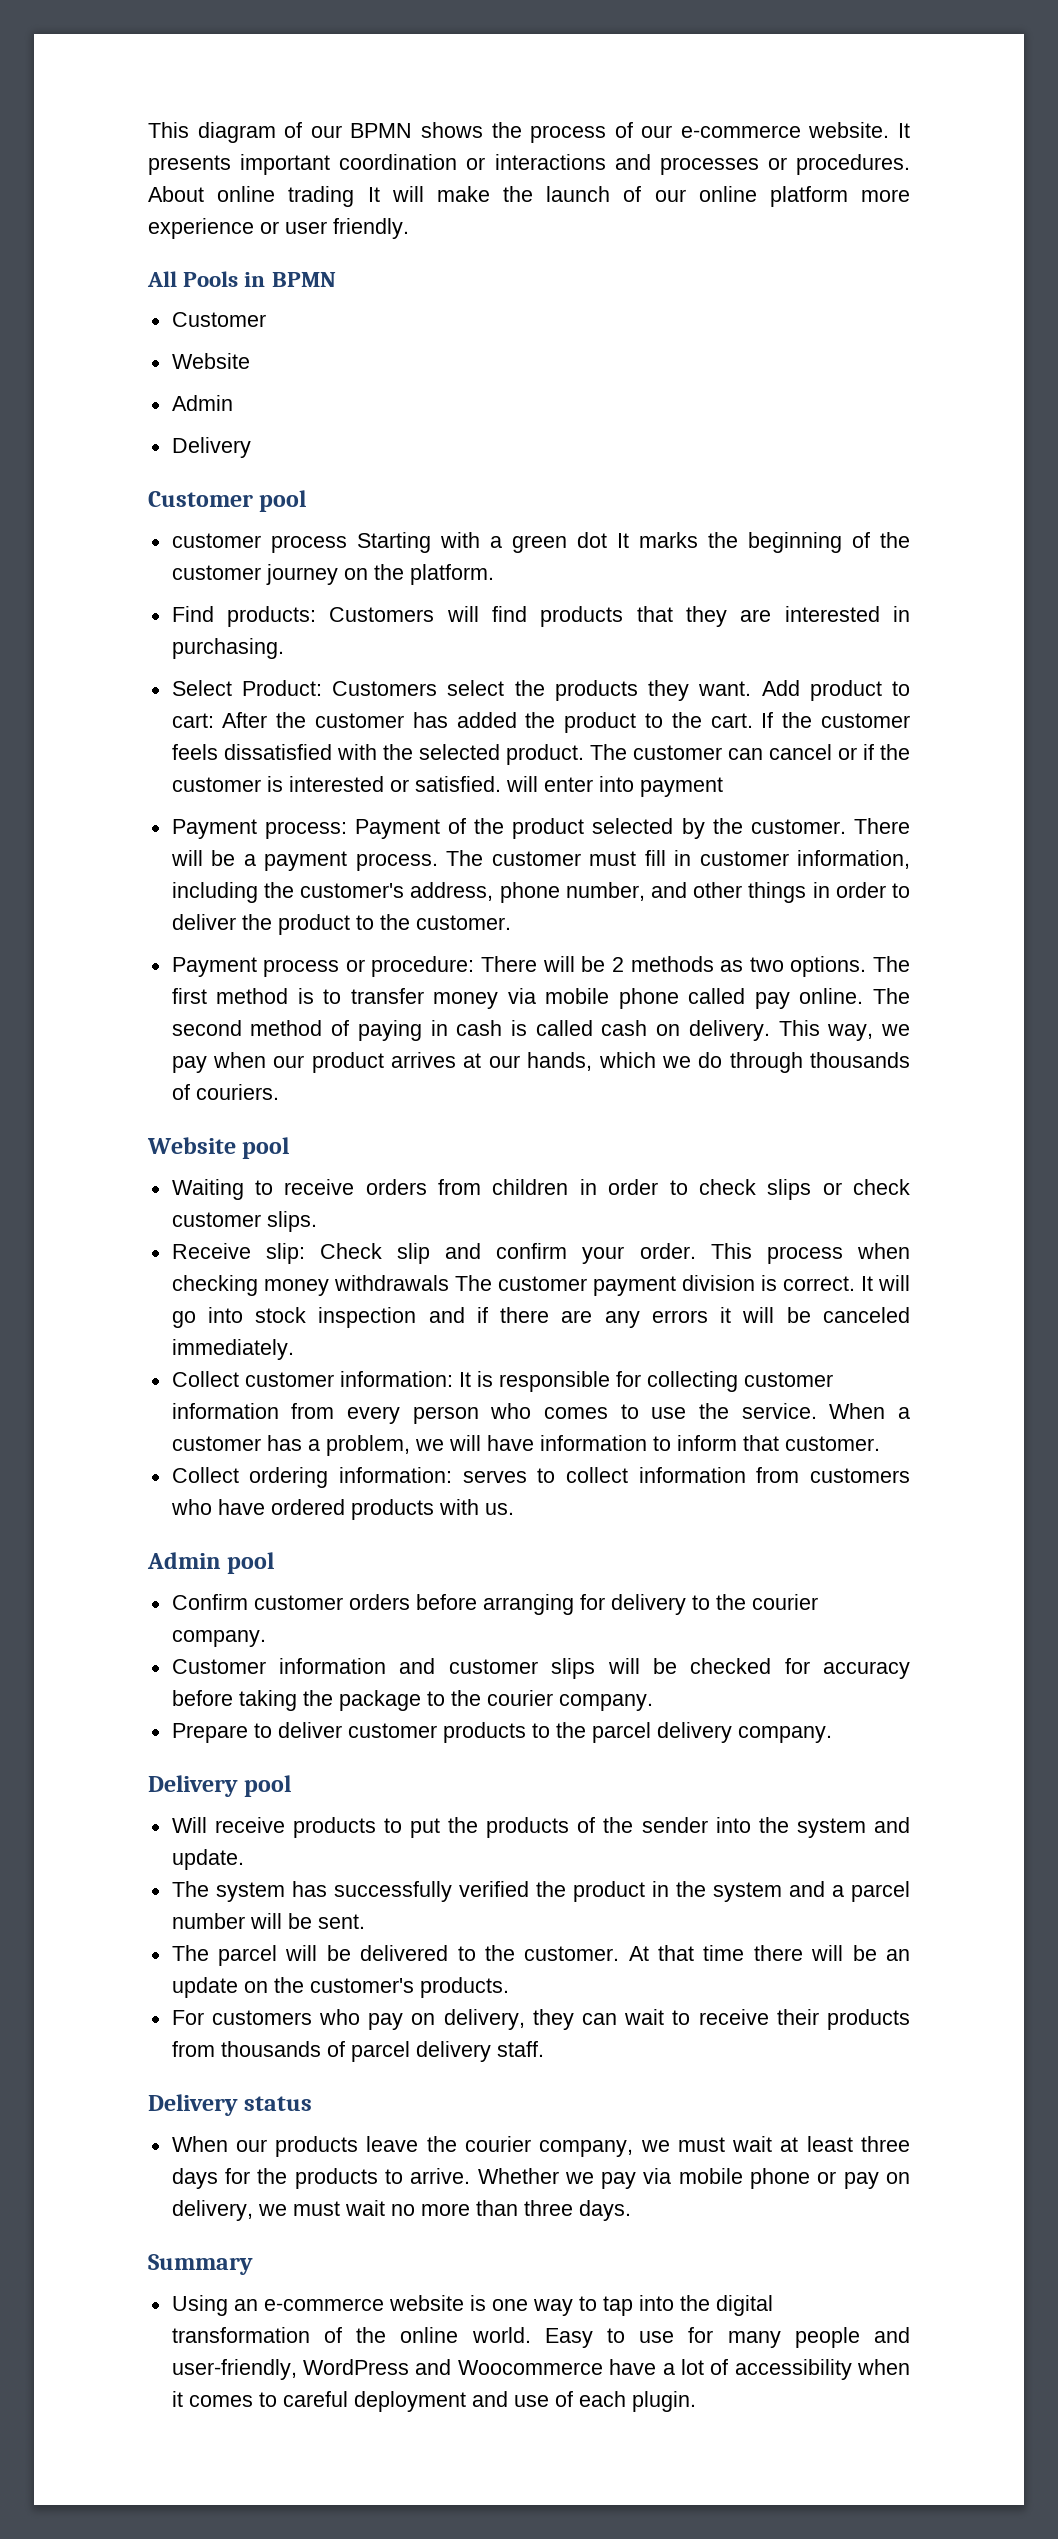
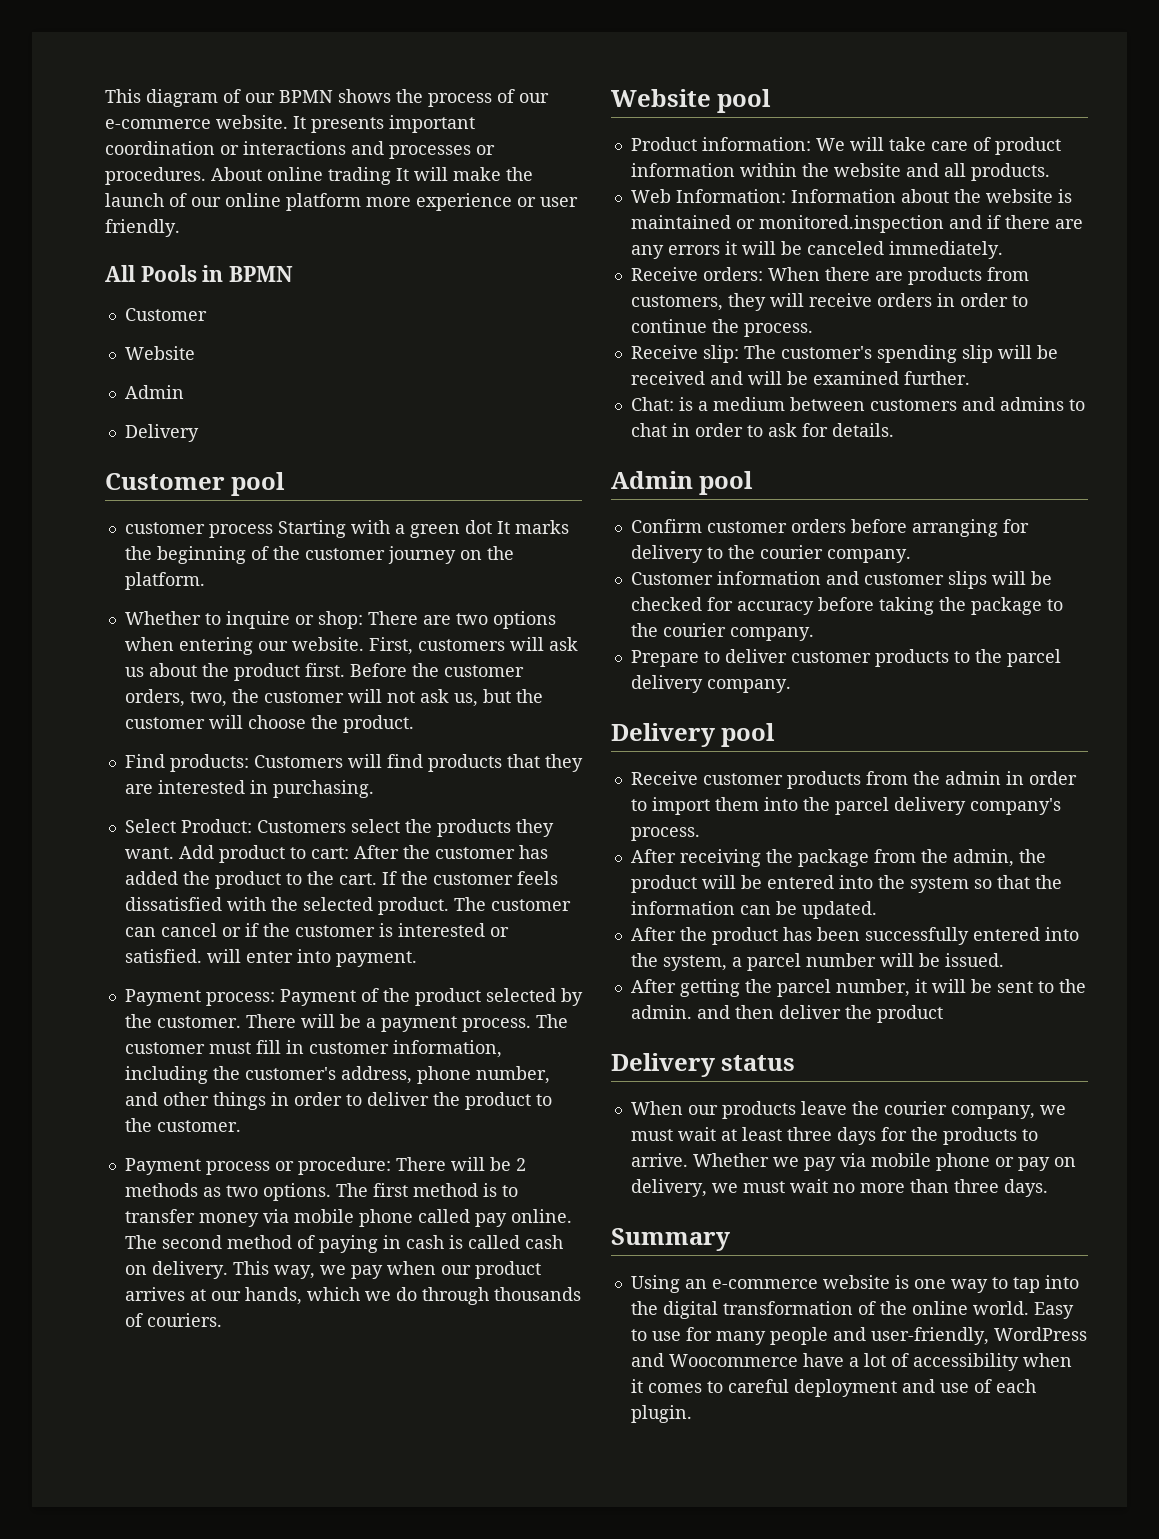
+ Whether to inquire or shop: There are two options when entering our website. First, customers will ask us about the product first. Before the customer orders, two, the customer will not ask us, but the customer will choose the product.
- The customer can cancel or if the customer is interested or satisfied. will enter into payment
+ The customer can cancel or if the customer is interested or satisfied. will enter into payment.
- Waiting to receive orders from children in order to check slips or check customer slips.
- Receive slip: Check slip and confirm your order. This process when checking money withdrawals The customer payment division is correct. It will go into stock inspection and if there are any errors it will be canceled immediately.
+ Product information: We will take care of product information within the website and all products.
+ Web Information: Information about the website is maintained or monitored.inspection and if there are any errors it will be canceled immediately.
- Collect customer information: It is responsible for collecting customer information from every person who comes to use the service. When a customer has a problem, we will have information to inform that customer.
- Collect ordering information: serves to collect information from customers who have ordered products with us.
+ Receive orders: When there are products from customers, they will receive orders in order to continue the process.
+ Receive slip: The customer's spending slip will be received and will be examined further.
+ Chat: is a medium between customers and admins to chat in order to ask for details.
- Will receive products to put the products of the sender into the system and update.
- The system has successfully verified the product in the system and a parcel number will be sent.
- The parcel will be delivered to the customer. At that time there will be an update on the customer's products.
- For customers who pay on delivery, they can wait to receive their products from thousands of parcel delivery staff.
+ Receive customer products from the admin in order to import them into the parcel delivery company's process.
+ After receiving the package from the admin, the product will be entered into the system so that the information can be updated.
+ After the product has been successfully entered into the system, a parcel number will be issued.
+ After getting the parcel number, it will be sent to the admin. and then deliver the product

